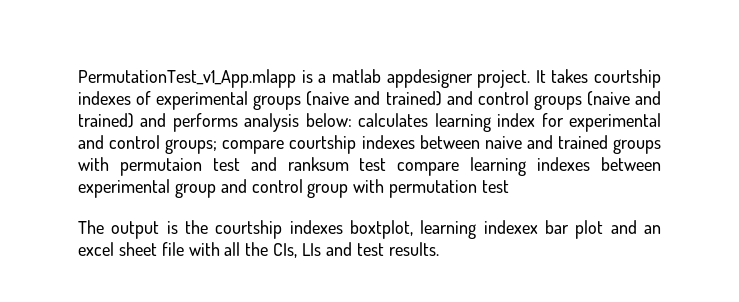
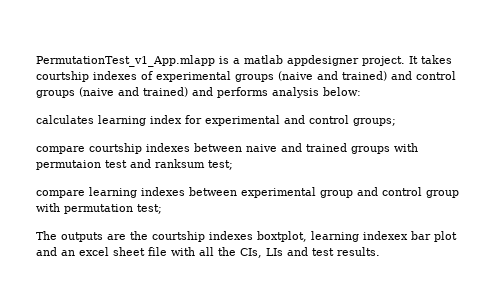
- It takes courtship indexes of experimental groups (naive and trained) and control groups (naive and trained) and performs analysis below: calculates learning index for experimental and control groups; compare courtship indexes between naive and trained groups with permutaion test and ranksum test compare learning indexes between experimental group and control group with permutation test
+ It takes courtship indexes of experimental groups (naive and trained) and control groups (naive and trained) and performs analysis below:
+ calculates learning index for experimental and control groups;
+ compare courtship indexes between naive and trained groups with permutaion test and ranksum test;
+ compare learning indexes between experimental group and control group with permutation test;
- The output is the courtship indexes boxtplot, learning indexex bar plot and an excel sheet file with all the CIs, LIs and test results.
+ The outputs are the courtship indexes boxtplot, learning indexex bar plot and an excel sheet file with all the CIs, LIs and test results.

